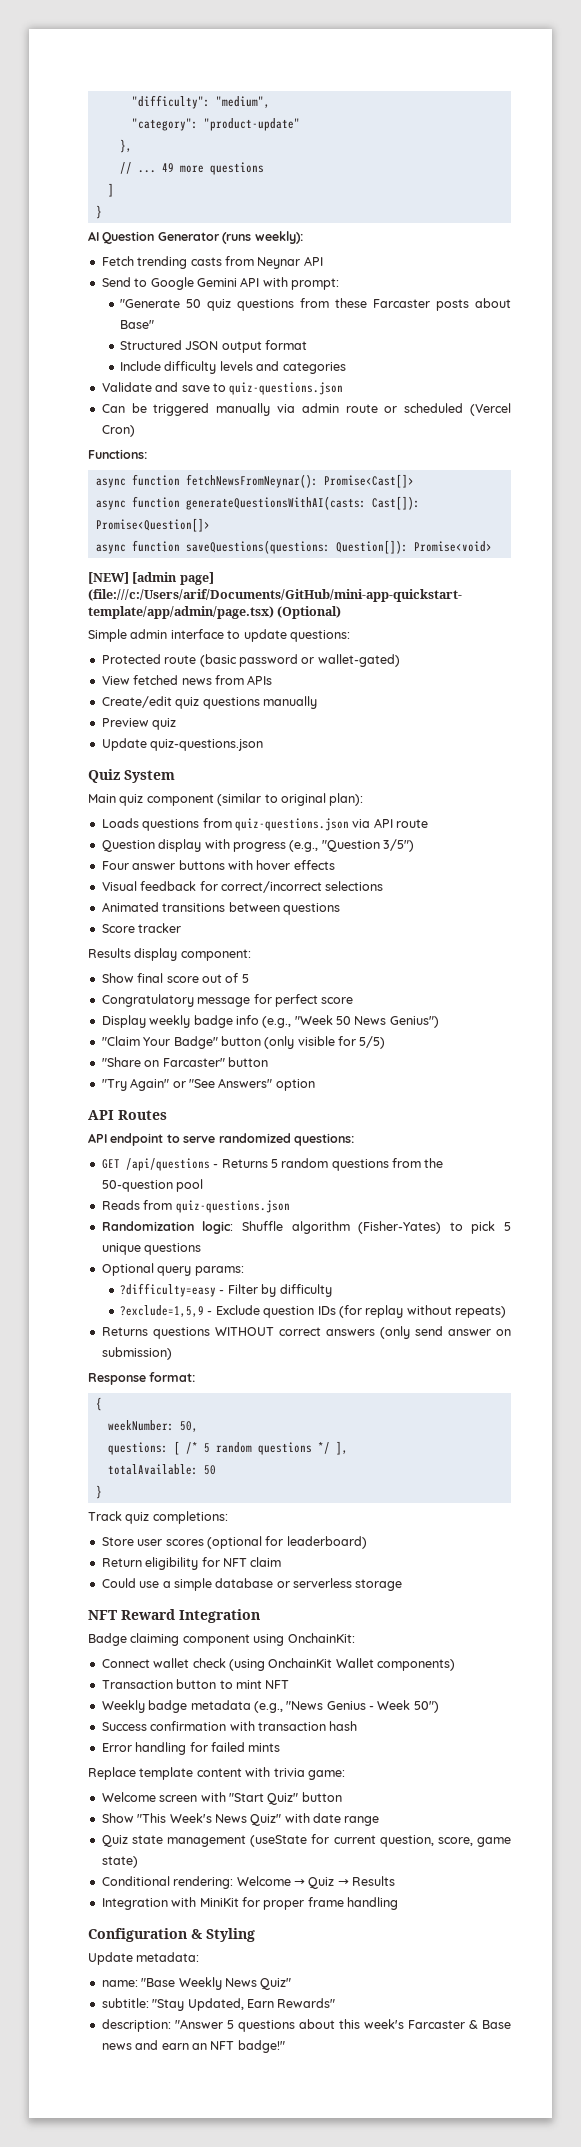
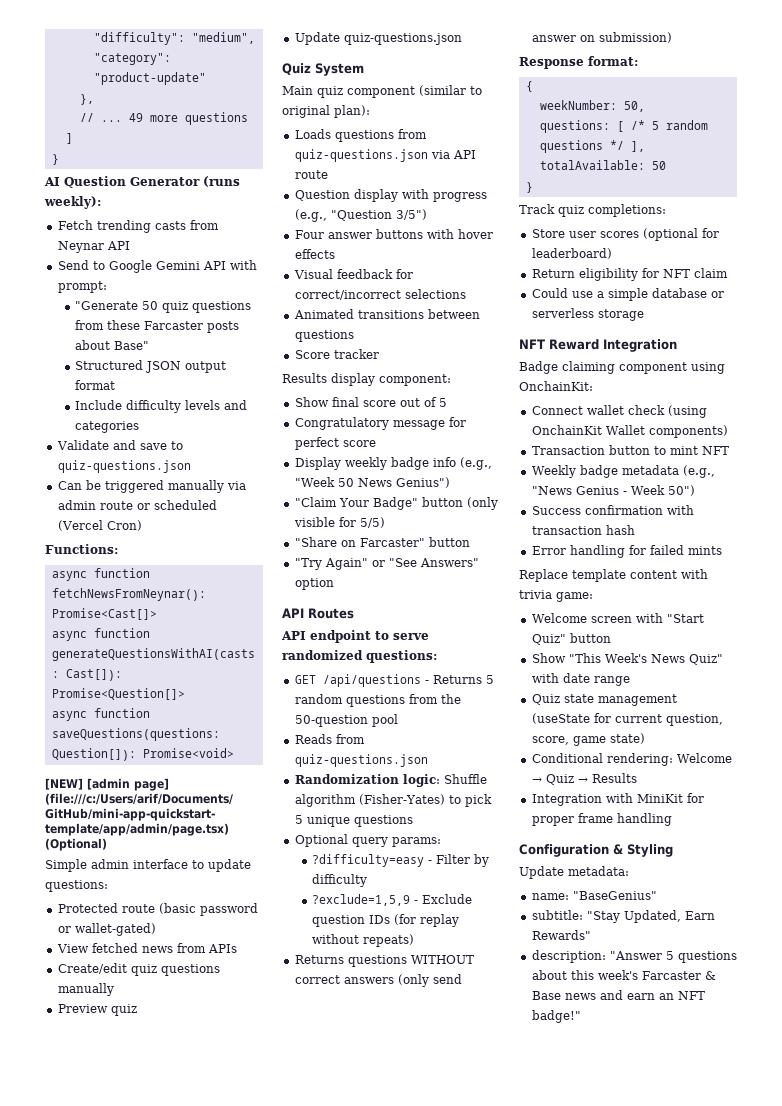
- name: "Base Weekly News Quiz"
+ name: "BaseGenius"

